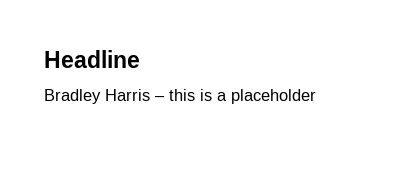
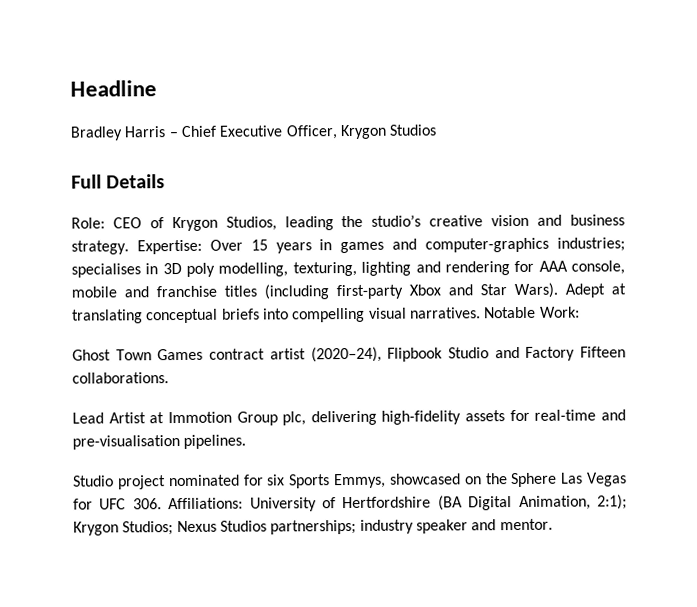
- Bradley Harris – this is a placeholder
+ Bradley Harris – Chief Executive Officer, Krygon Studios
+ Full Details
+ Role: CEO of Krygon Studios, leading the studio’s creative vision and business strategy. Expertise: Over 15 years in games and computer-graphics industries; specialises in 3D poly modelling, texturing, lighting and rendering for AAA console, mobile and franchise titles (including first-party Xbox and Star Wars). Adept at translating conceptual briefs into compelling visual narratives. Notable Work:
+ Ghost Town Games contract artist (2020–24), Flipbook Studio and Factory Fifteen collaborations.
+ Lead Artist at Immotion Group plc, delivering high-fidelity assets for real-time and pre-visualisation pipelines.
+ Studio project nominated for six Sports Emmys, showcased on the Sphere Las Vegas for UFC 306. Affiliations: University of Hertfordshire (BA Digital Animation, 2:1); Krygon Studios; Nexus Studios partnerships; industry speaker and mentor.

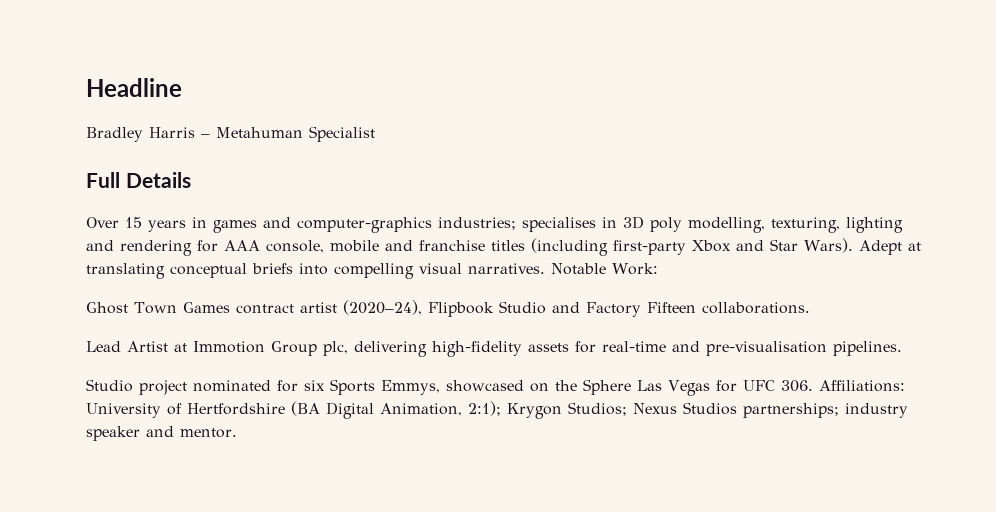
- Bradley Harris – Chief Executive Officer, Krygon Studios
+ Bradley Harris – Metahuman Specialist
  Full Details
- Role: CEO of Krygon Studios, leading the studio’s creative vision and business strategy. Expertise: Over 15 years in games and computer-graphics industries; specialises in 3D poly modelling, texturing, lighting and rendering for AAA console, mobile and franchise titles (including first-party Xbox and Star Wars).
+ Over 15 years in games and computer-graphics industries; specialises in 3D poly modelling, texturing, lighting and rendering for AAA console, mobile and franchise titles (including first-party Xbox and Star Wars).

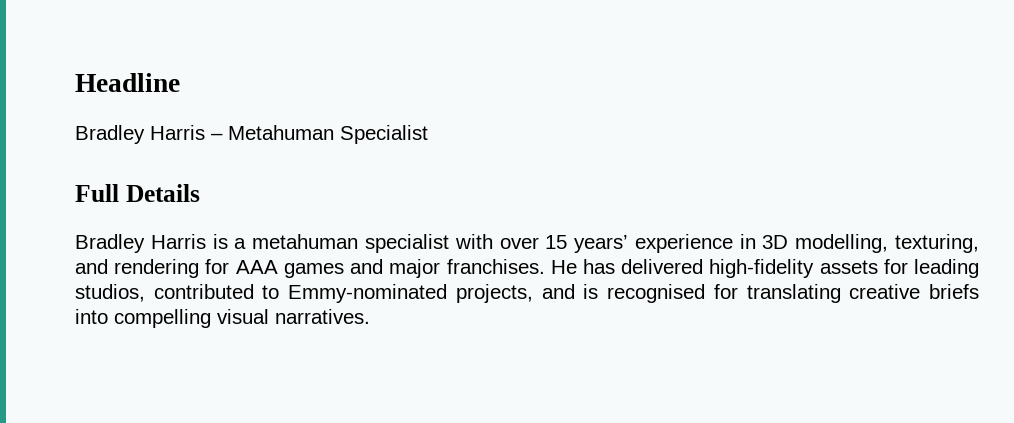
- Over 15 years in games and computer-graphics industries; specialises in 3D poly modelling, texturing, lighting and rendering for AAA console, mobile and franchise titles (including first-party Xbox and Star Wars). Adept at translating conceptual briefs into compelling visual narratives. Notable Work:
- Ghost Town Games contract artist (2020–24), Flipbook Studio and Factory Fifteen collaborations.
- Lead Artist at Immotion Group plc, delivering high-fidelity assets for real-time and pre-visualisation pipelines.
- Studio project nominated for six Sports Emmys, showcased on the Sphere Las Vegas for UFC 306. Affiliations: University of Hertfordshire (BA Digital Animation, 2:1); Krygon Studios; Nexus Studios partnerships; industry speaker and mentor.
+ Bradley Harris is a metahuman specialist with over 15 years’ experience in 3D modelling, texturing, and rendering for AAA games and major franchises. He has delivered high-fidelity assets for leading studios, contributed to Emmy-nominated projects, and is recognised for translating creative briefs into compelling visual narratives.

